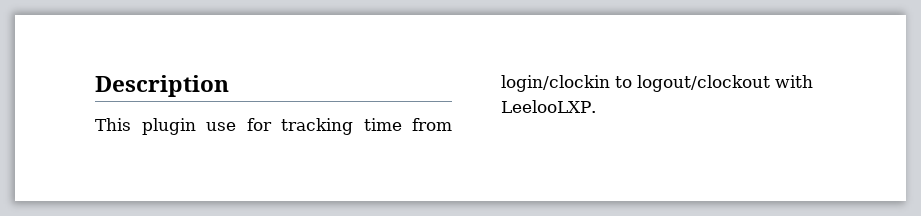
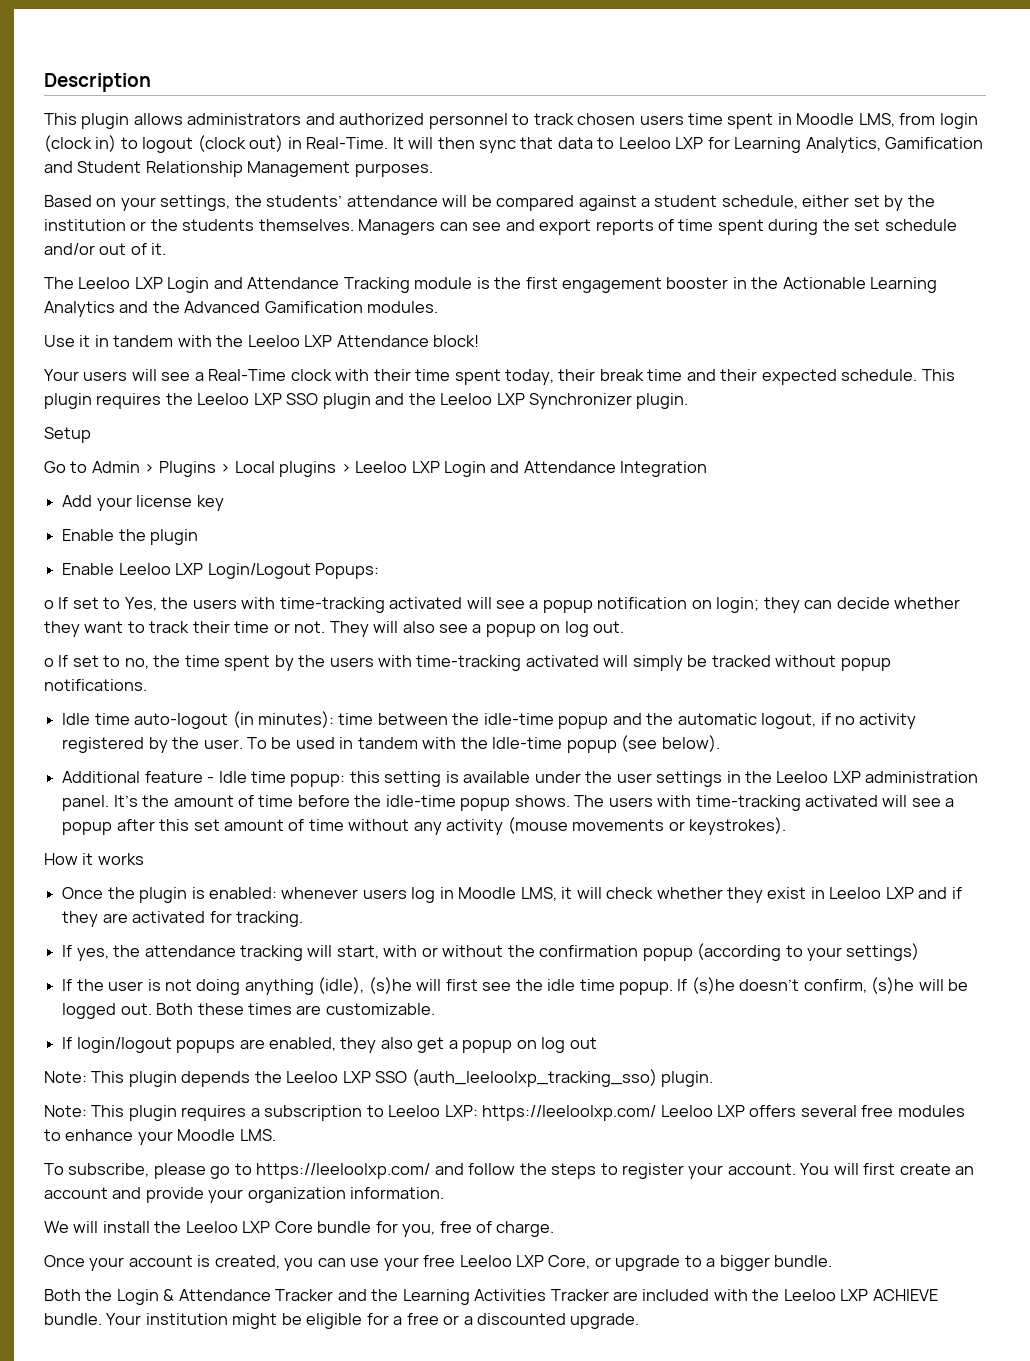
- This plugin use for tracking time from login/clockin to logout/clockout with LeelooLXP.
+ This plugin allows administrators and authorized personnel to track chosen users time spent in Moodle LMS, from login (clock in) to logout (clock out) in Real-Time. It will then sync that data to Leeloo LXP for Learning Analytics, Gamification and Student Relationship Management purposes.
+ Based on your settings, the students’ attendance will be compared against a student schedule, either set by the institution or the students themselves. Managers can see and export reports of time spent during the set schedule and/or out of it.
+ The Leeloo LXP Login and Attendance Tracking module is the first engagement booster in the Actionable Learning Analytics and the Advanced Gamification modules.
+ Use it in tandem with the Leeloo LXP Attendance block!
+ Your users will see a Real-Time clock with their time spent today, their break time and their expected schedule. This plugin requires the Leeloo LXP SSO plugin and the Leeloo LXP Synchronizer plugin.
+ Setup
+ Go to Admin > Plugins > Local plugins > Leeloo LXP Login and Attendance Integration
+ Add your license key
+ Enable the plugin
+ Enable Leeloo LXP Login/Logout Popups:
+ o If set to Yes, the users with time-tracking activated will see a popup notification on login; they can decide whether they want to track their time or not. They will also see a popup on log out.
+ o If set to no, the time spent by the users with time-tracking activated will simply be tracked without popup notifications.
+ Idle time auto-logout (in minutes): time between the idle-time popup and the automatic logout, if no activity registered by the user. To be used in tandem with the Idle-time popup (see below).
+ Additional feature - Idle time popup: this setting is available under the user settings in the Leeloo LXP administration panel. It’s the amount of time before the idle-time popup shows. The users with time-tracking activated will see a popup after this set amount of time without any activity (mouse movements or keystrokes).
+ How it works
+ Once the plugin is enabled: whenever users log in Moodle LMS, it will check whether they exist in Leeloo LXP and if they are activated for tracking.
+ If yes, the attendance tracking will start, with or without the confirmation popup (according to your settings)
+ If the user is not doing anything (idle), (s)he will first see the idle time popup. If (s)he doesn’t confirm, (s)he will be logged out. Both these times are customizable.
+ If login/logout popups are enabled, they also get a popup on log out
+ Note: This plugin depends the Leeloo LXP SSO (auth_leeloolxp_tracking_sso) plugin.
+ Note: This plugin requires a subscription to Leeloo LXP: https://leeloolxp.com/ Leeloo LXP offers several free modules to enhance your Moodle LMS.
+ To subscribe, please go to https://leeloolxp.com/ and follow the steps to register your account. You will first create an account and provide your organization information.
+ We will install the Leeloo LXP Core bundle for you, free of charge.
+ Once your account is created, you can use your free Leeloo LXP Core, or upgrade to a bigger bundle.
+ Both the Login & Attendance Tracker and the Learning Activities Tracker are included with the Leeloo LXP ACHIEVE bundle. Your institution might be eligible for a free or a discounted upgrade.

